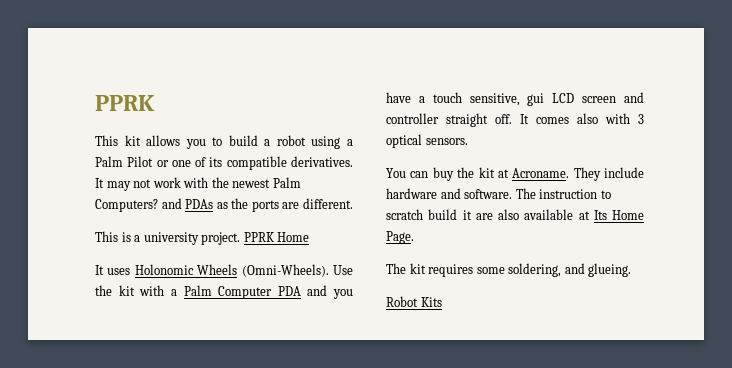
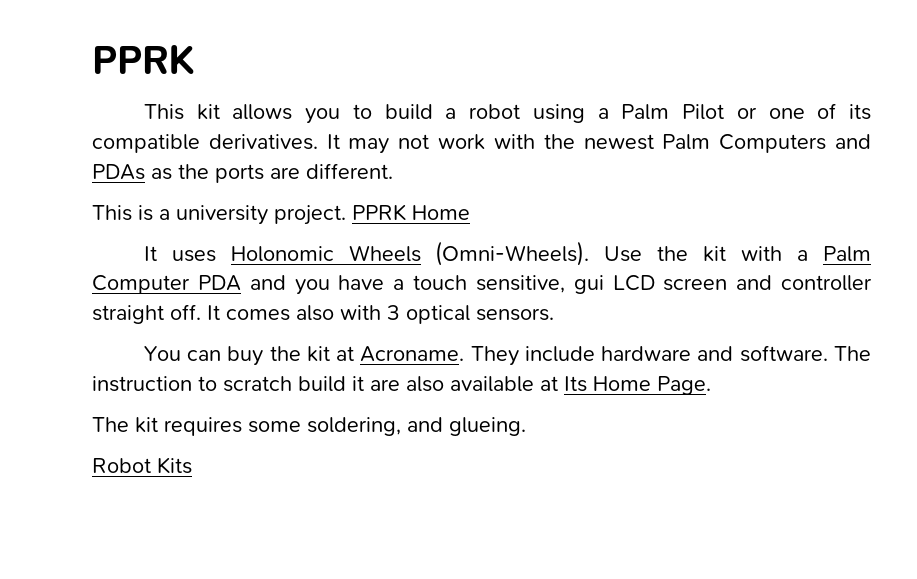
- It may not work with the newest Palm Computers? and PDAs as the ports are different.
+ It may not work with the newest Palm Computers and PDAs as the ports are different.

